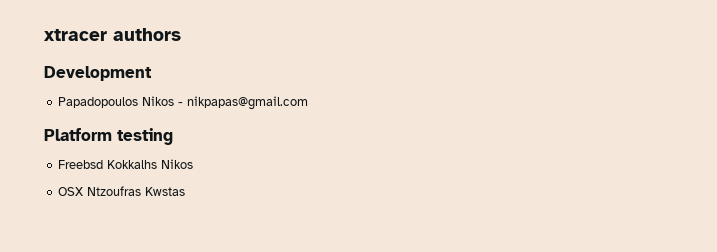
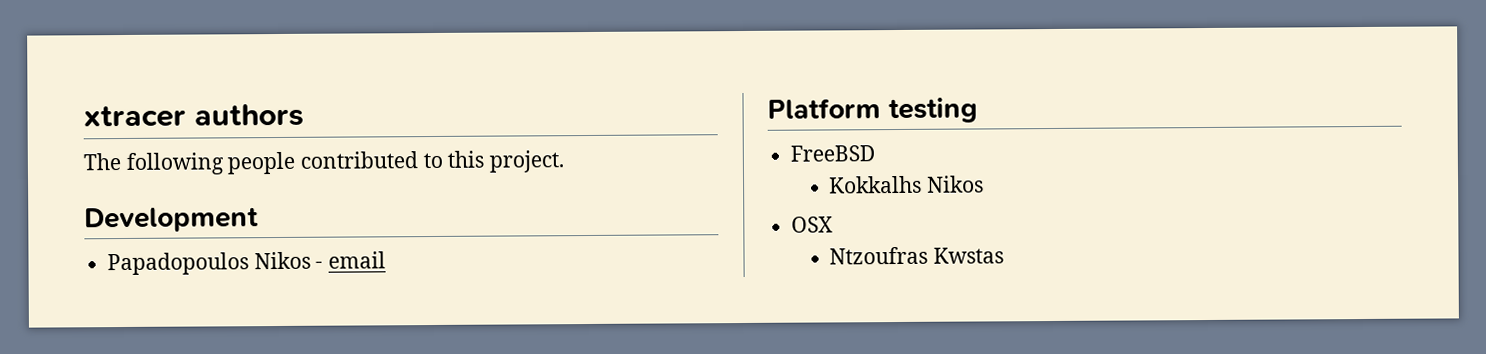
+ The following people contributed to this project.
- Papadopoulos Nikos - nikpapas@gmail.com
+ Papadopoulos Nikos - email
- Freebsd Kokkalhs Nikos
+ FreeBSD
+ Kokkalhs Nikos
- OSX Ntzoufras Kwstas
+ OSX
+ Ntzoufras Kwstas

